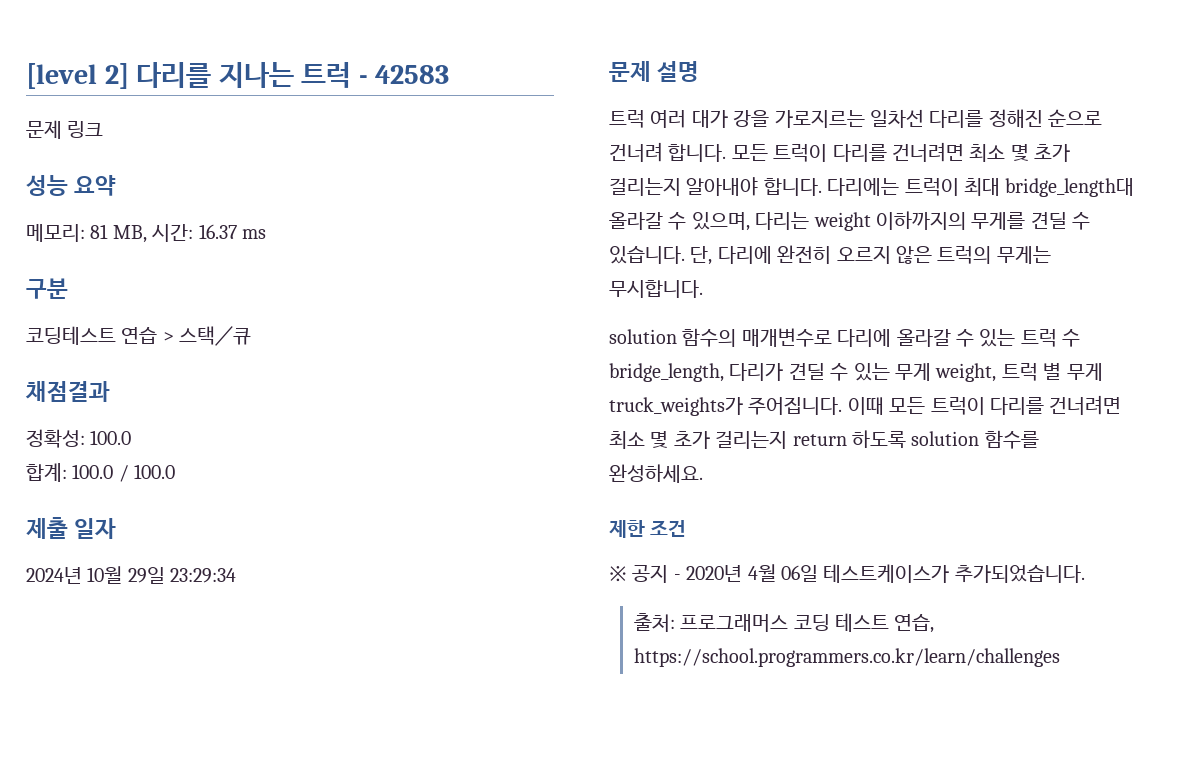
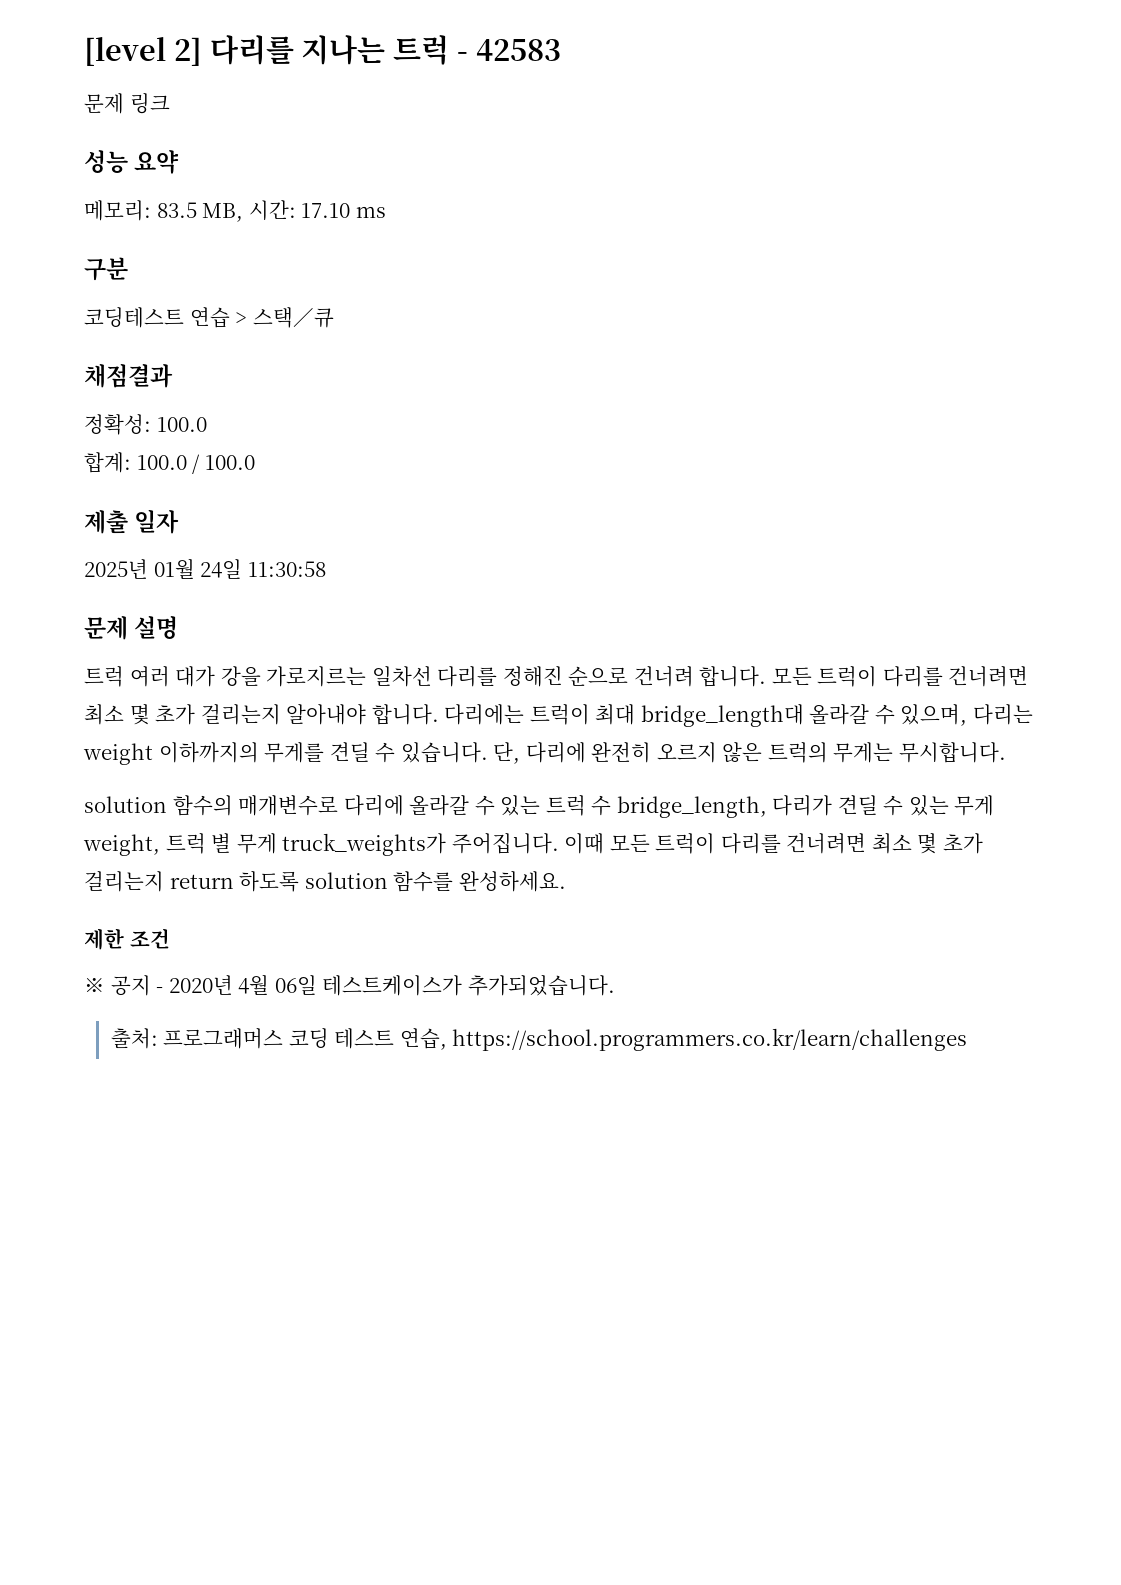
- 메모리: 81 MB, 시간: 16.37 ms
+ 메모리: 83.5 MB, 시간: 17.10 ms
- 2024년 10월 29일 23:29:34
+ 2025년 01월 24일 11:30:58

